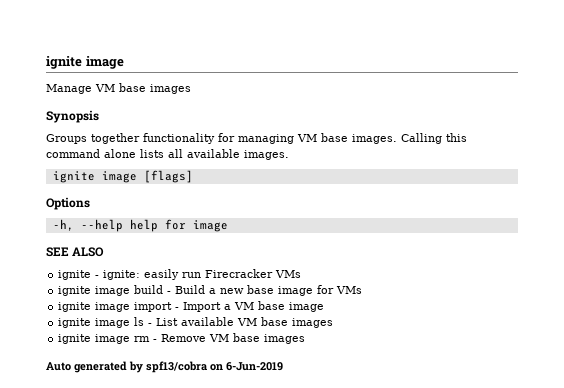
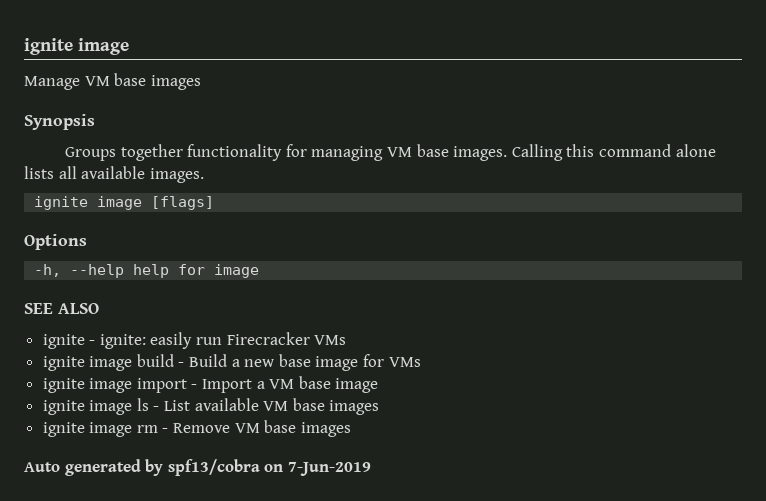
- Auto generated by spf13/cobra on 6-Jun-2019
+ Auto generated by spf13/cobra on 7-Jun-2019

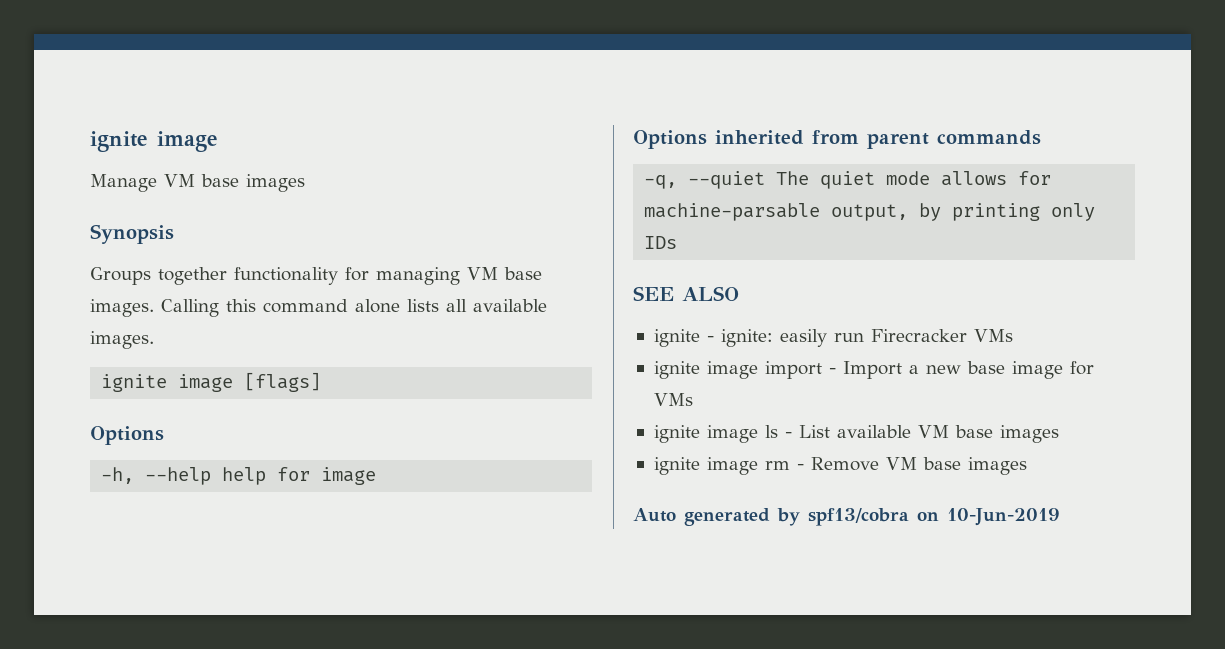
+ Options inherited from parent commands
+ -q, --quiet The quiet mode allows for machine-parsable output, by printing only IDs
- ignite image build - Build a new base image for VMs
+ ignite image import - Import a new base image for VMs
- ignite image import - Import a VM base image
- Auto generated by spf13/cobra on 7-Jun-2019
+ Auto generated by spf13/cobra on 10-Jun-2019

